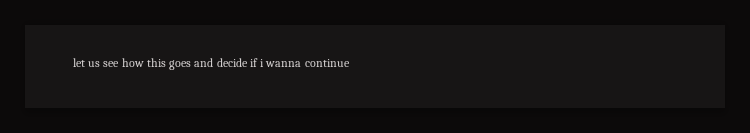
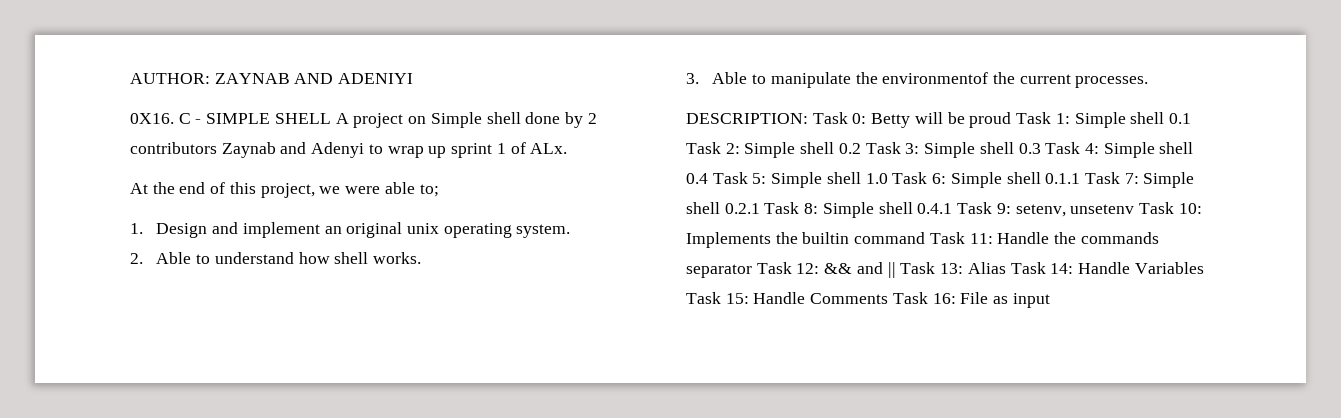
- let us see how this goes and decide if i wanna continue
+ AUTHOR: ZAYNAB AND ADENIYI
+ 0X16. C - SIMPLE SHELL A project on Simple shell done by 2 contributors Zaynab and Adenyi to wrap up sprint 1 of ALx.
+ At the end of this project, we were able to;
+ 1. Design and implement an original unix operating system.
+ 2. Able to understand how shell works.
+ 3. Able to manipulate the environmentof the current processes.
+ DESCRIPTION: Task 0: Betty will be proud Task 1: Simple shell 0.1 Task 2: Simple shell 0.2 Task 3: Simple shell 0.3 Task 4: Simple shell 0.4 Task 5: Simple shell 1.0 Task 6: Simple shell 0.1.1 Task 7: Simple shell 0.2.1 Task 8: Simple shell 0.4.1 Task 9: setenv, unsetenv Task 10: Implements the builtin command Task 11: Handle the commands separator Task 12: && and || Task 13: Alias Task 14: Handle Variables Task 15: Handle Comments Task 16: File as input

